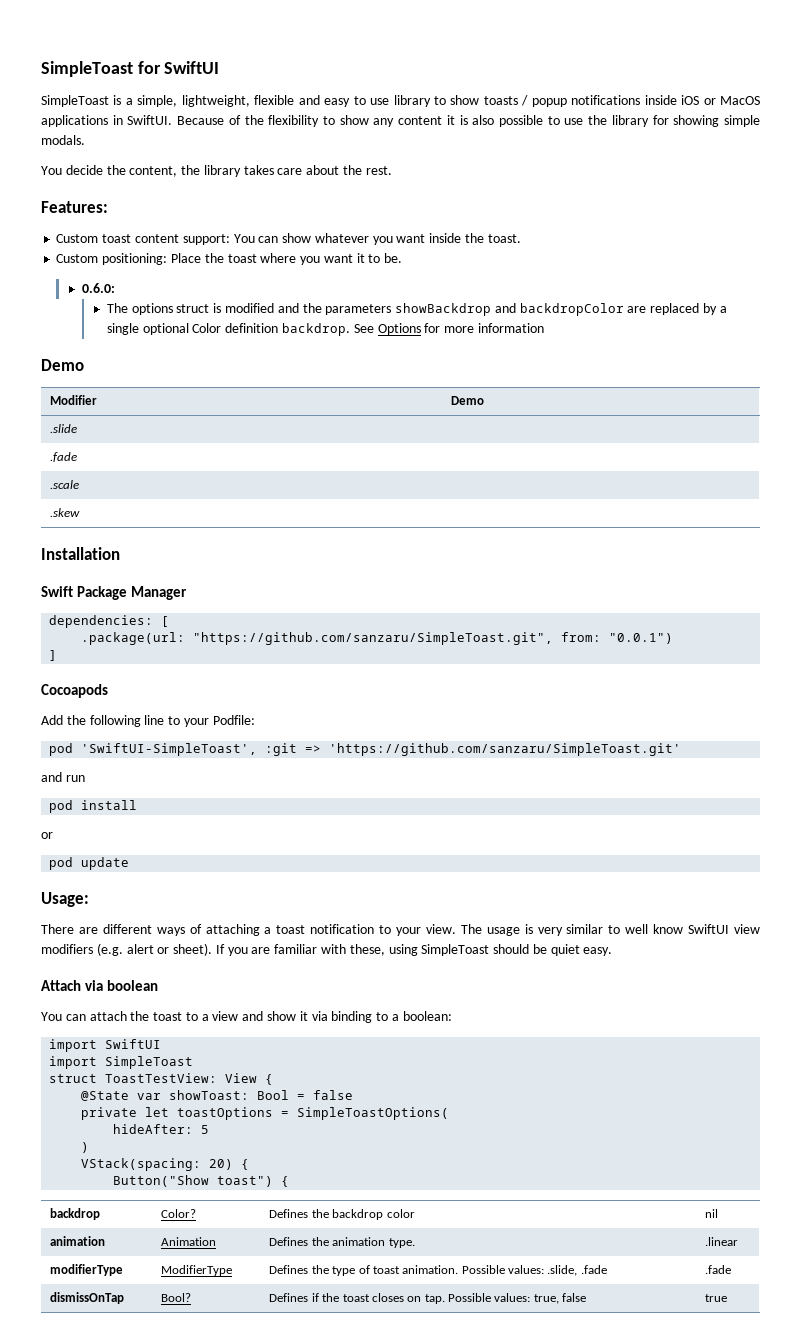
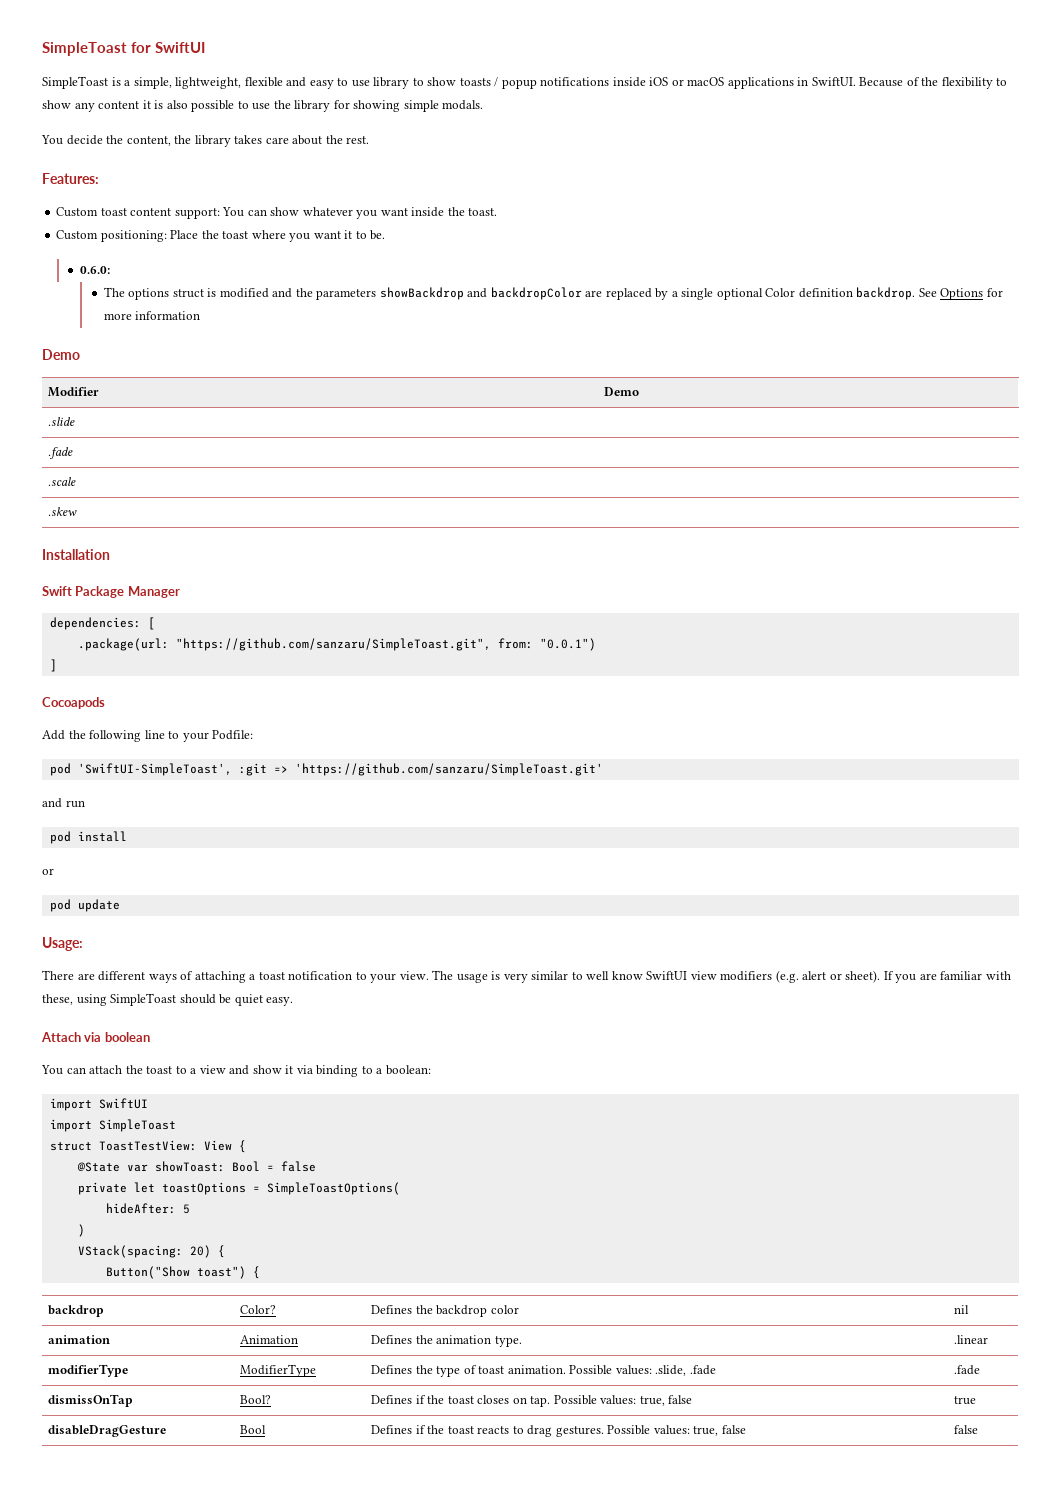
- SimpleToast is a simple, lightweight, flexible and easy to use library to show toasts / popup notifications inside iOS or MacOS applications in SwiftUI.
+ SimpleToast is a simple, lightweight, flexible and easy to use library to show toasts / popup notifications inside iOS or macOS applications in SwiftUI.
+ disableDragGesture | Bool | Defines if the toast reacts to drag gestures. Possible values: true, false | false

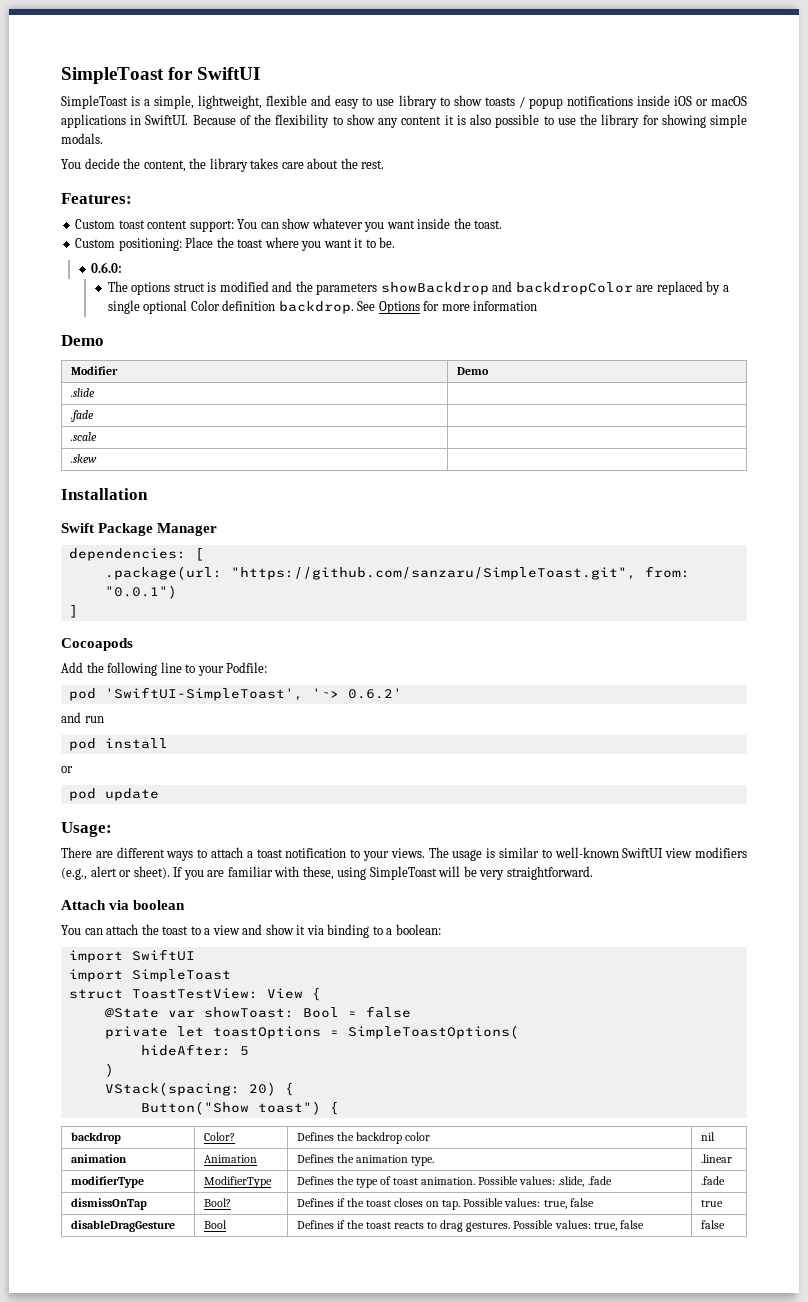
- pod 'SwiftUI-SimpleToast', :git => 'https://github.com/sanzaru/SimpleToast.git'
+ pod 'SwiftUI-SimpleToast', '~> 0.6.2'
- There are different ways of attaching a toast notification to your view.
+ There are different ways to attach a toast notification to your views.
- The usage is very similar to well know SwiftUI view modifiers (e.g. alert or sheet).
+ The usage is similar to well-known SwiftUI view modifiers (e.g., alert or sheet).
- If you are familiar with these, using SimpleToast should be quiet easy.
+ If you are familiar with these, using SimpleToast will be very straightforward.

